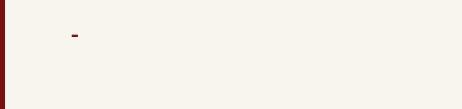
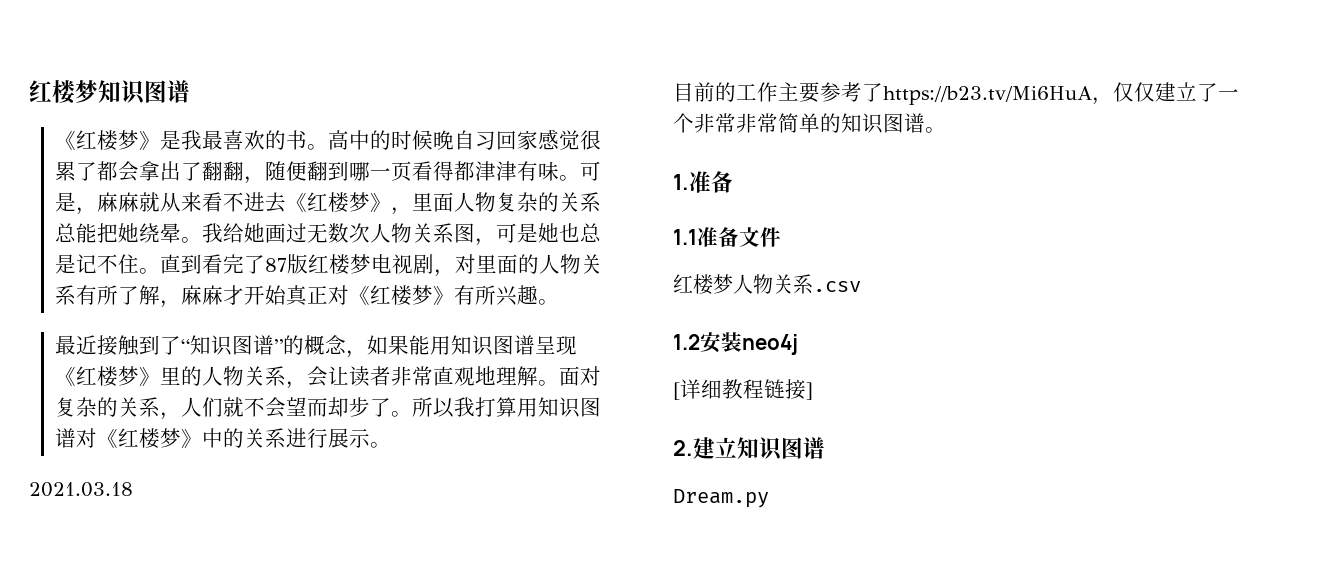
- -
+ 红楼梦知识图谱
+ 《红楼梦》是我最喜欢的书。高中的时候晚自习回家感觉很累了都会拿出了翻翻，随便翻到哪一页看得都津津有味。可是，麻麻就从来看不进去《红楼梦》，里面人物复杂的关系总能把她绕晕。我给她画过无数次人物关系图，可是她也总是记不住。直到看完了87版红楼梦电视剧，对里面的人物关系有所了解，麻麻才开始真正对《红楼梦》有所兴趣。
+ 最近接触到了“知识图谱”的概念，如果能用知识图谱呈现《红楼梦》里的人物关系，会让读者非常直观地理解。面对复杂的关系，人们就不会望而却步了。所以我打算用知识图谱对《红楼梦》中的关系进行展示。
+ 2021.03.18
+ 目前的工作主要参考了https://b23.tv/Mi6HuA，仅仅建立了一个非常非常简单的知识图谱。
+ 1.准备
+ 1.1准备文件
+ 红楼梦人物关系.csv
+ 1.2安装neo4j
+ [详细教程链接]
+ 2.建立知识图谱
+ Dream.py

